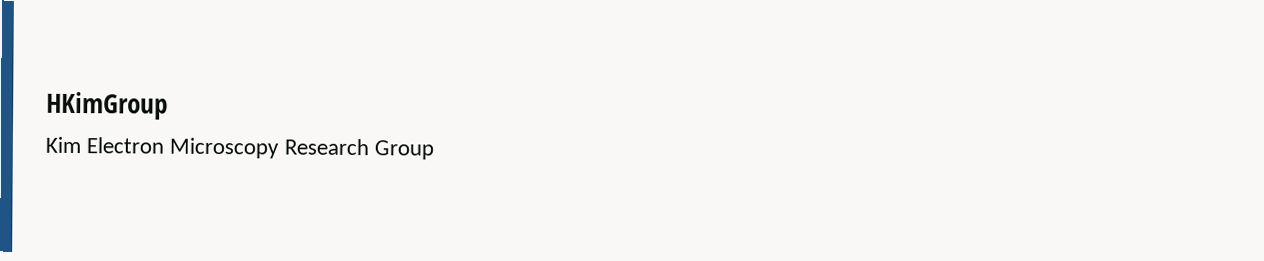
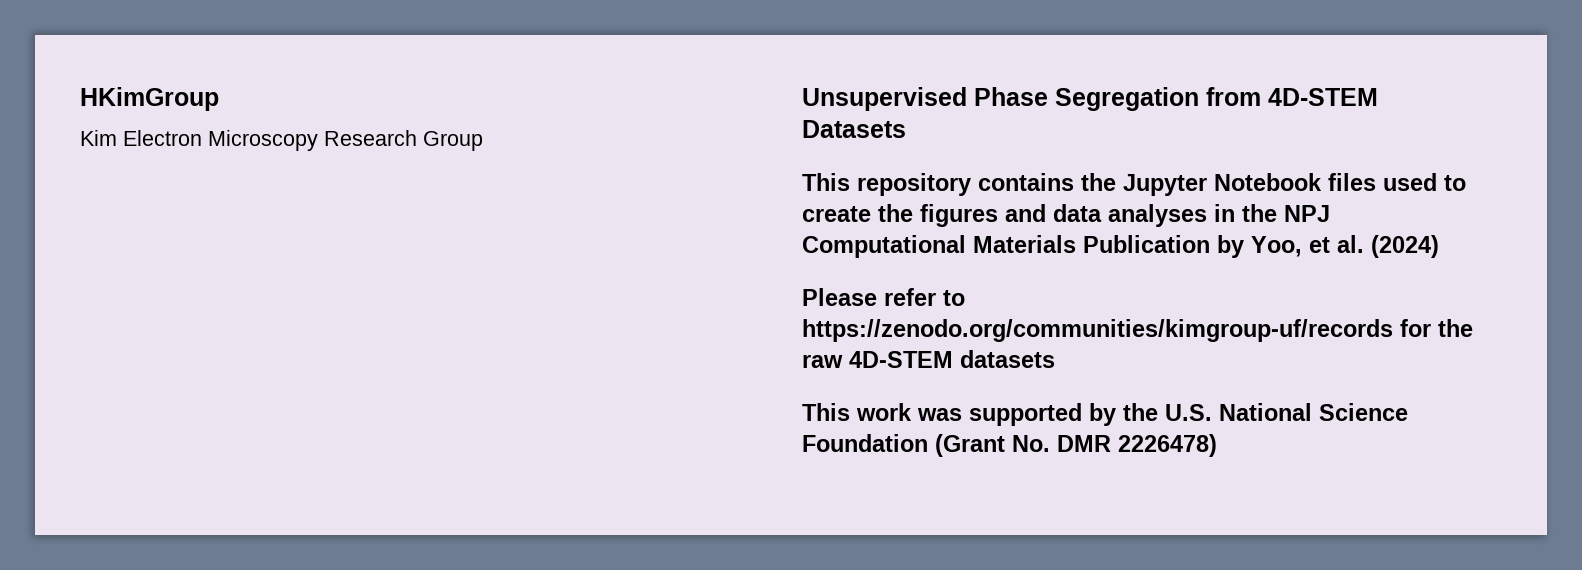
+ Unsupervised Phase Segregation from 4D-STEM Datasets
+ This repository contains the Jupyter Notebook files used to create the figures and data analyses in the NPJ Computational Materials Publication by Yoo, et al. (2024)
+ Please refer to https://zenodo.org/communities/kimgroup-uf/records for the raw 4D-STEM datasets
+ This work was supported by the U.S. National Science Foundation (Grant No. DMR 2226478)

